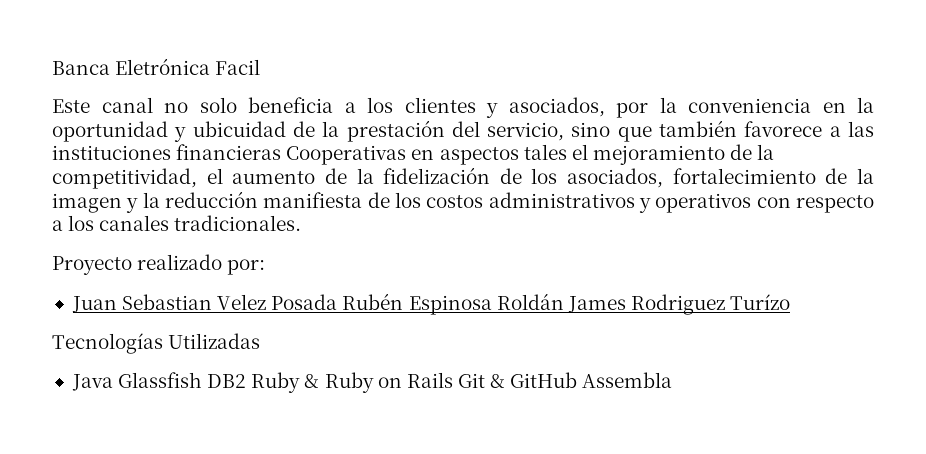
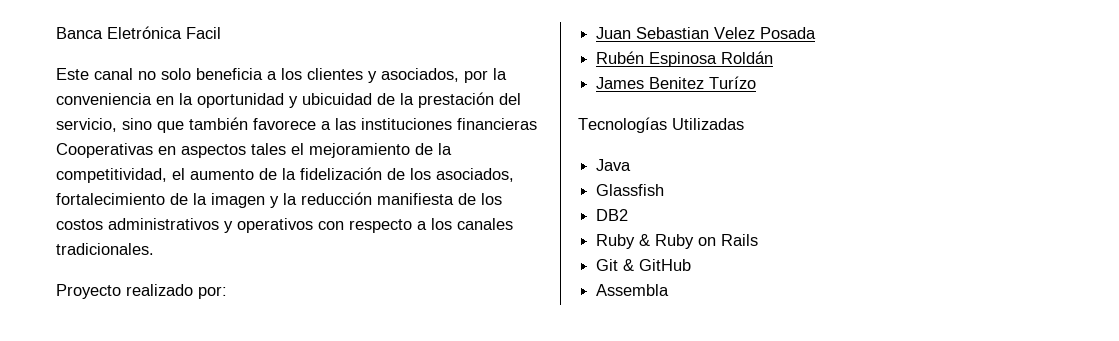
- Juan Sebastian Velez Posada Rubén Espinosa Roldán James Rodriguez Turízo
+ Juan Sebastian Velez Posada
+ Rubén Espinosa Roldán
+ James Benitez Turízo
- Java Glassfish DB2 Ruby & Ruby on Rails Git & GitHub Assembla
+ Java
+ Glassfish
+ DB2
+ Ruby & Ruby on Rails
+ Git & GitHub
+ Assembla

